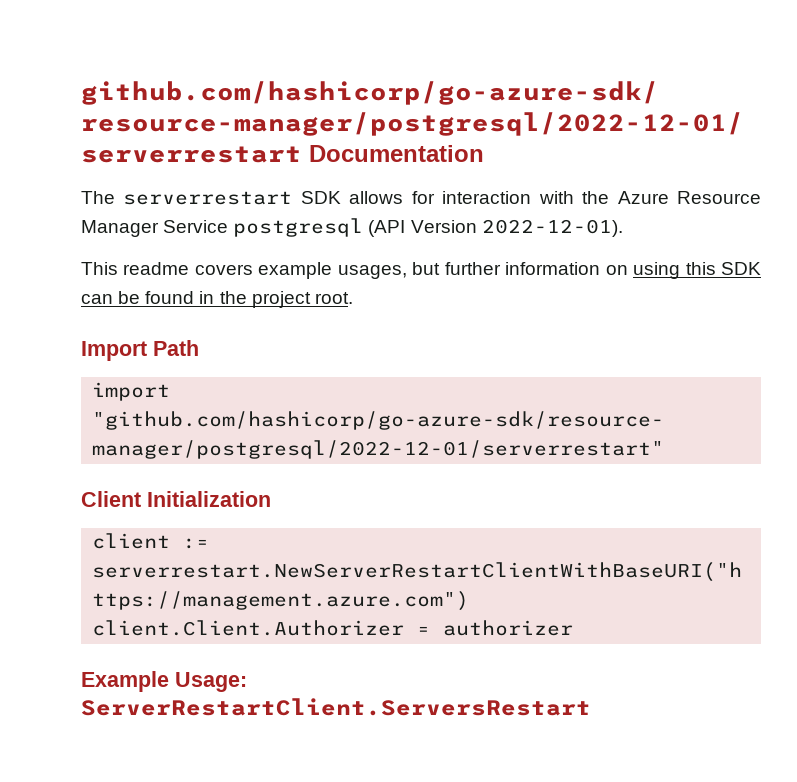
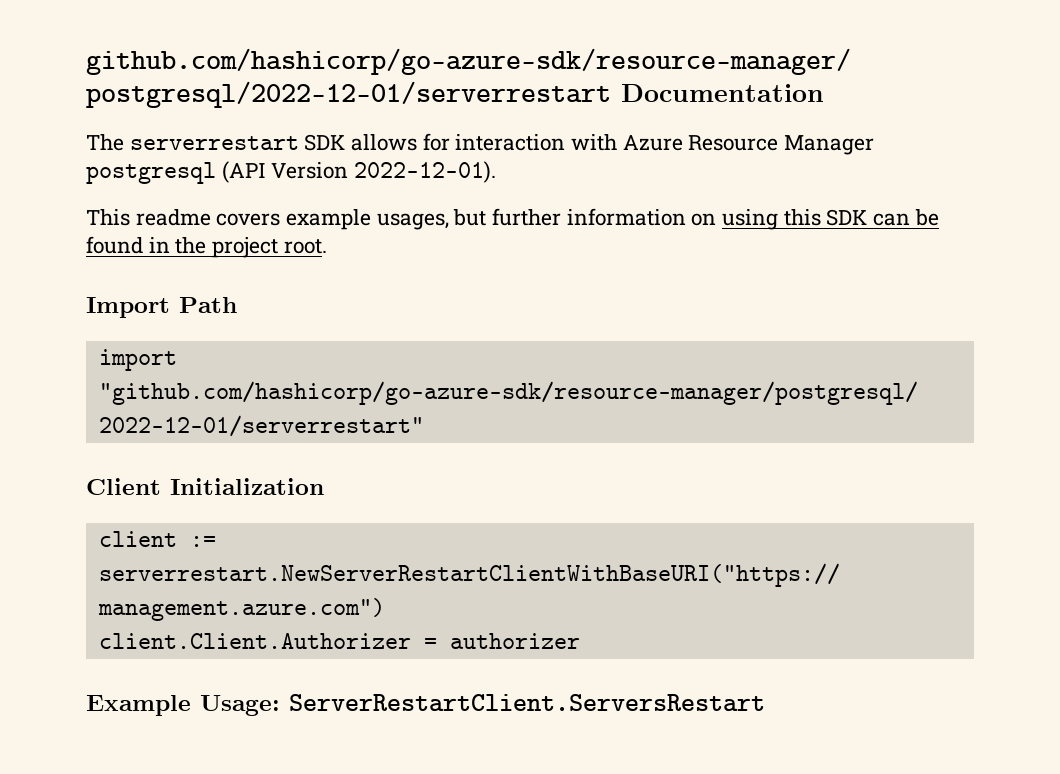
- The serverrestart SDK allows for interaction with the Azure Resource Manager Service postgresql (API Version 2022-12-01).
+ The serverrestart SDK allows for interaction with Azure Resource Manager postgresql (API Version 2022-12-01).

